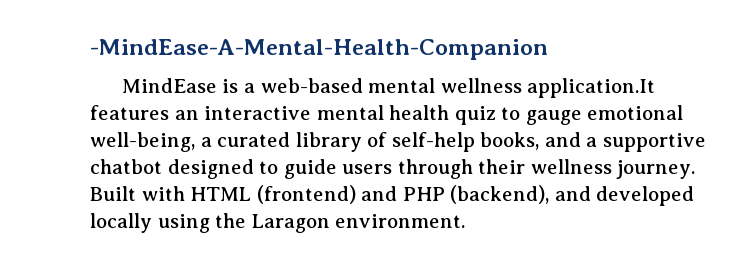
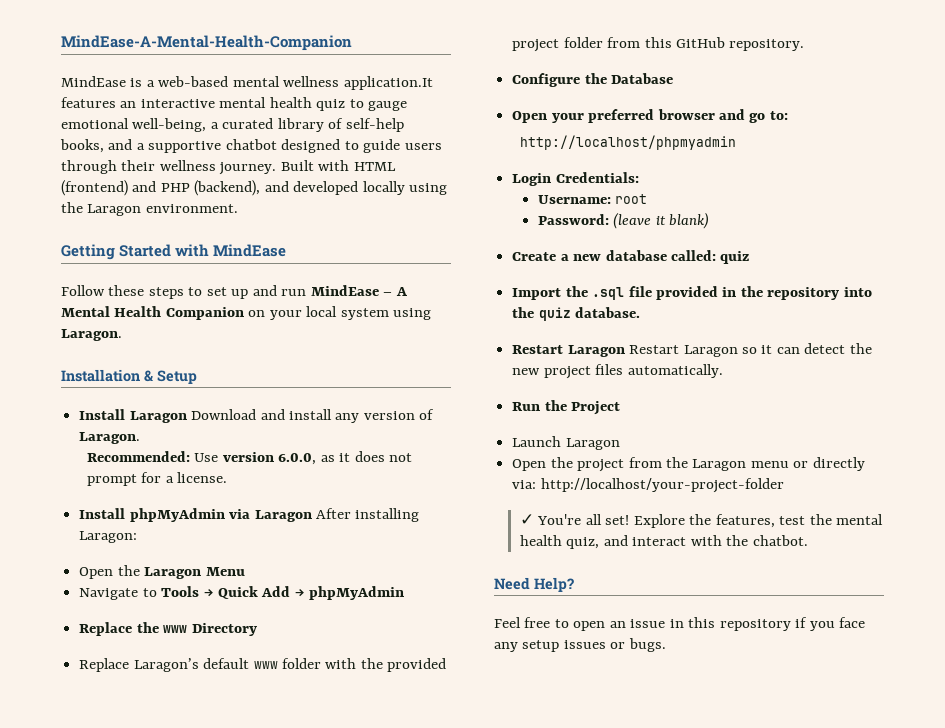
- -MindEase-A-Mental-Health-Companion
+ MindEase-A-Mental-Health-Companion
+ Getting Started with MindEase
+ Follow these steps to set up and run MindEase – A Mental Health Companion on your local system using Laragon.
+ Installation & Setup
+ Install Laragon Download and install any version of Laragon.
+ Recommended: Use version 6.0.0, as it does not prompt for a license.
+ Install phpMyAdmin via Laragon After installing Laragon:
+ Open the Laragon Menu
+ Navigate to Tools → Quick Add → phpMyAdmin
+ Replace the www Directory
+ Replace Laragon’s default www folder with the provided project folder from this GitHub repository.
+ Configure the Database
+ Open your preferred browser and go to:
+ http://localhost/phpmyadmin
+ Login Credentials:
+ Username: root
+ Password: (leave it blank)
+ Create a new database called: quiz
+ Import the .sql file provided in the repository into the quiz database.
+ Restart Laragon Restart Laragon so it can detect the new project files automatically.
+ Run the Project
+ Launch Laragon
+ Open the project from the Laragon menu or directly via: http://localhost/your-project-folder
+ ✓ You're all set! Explore the features, test the mental health quiz, and interact with the chatbot.
+ Need Help?
+ Feel free to open an issue in this repository if you face any setup issues or bugs.

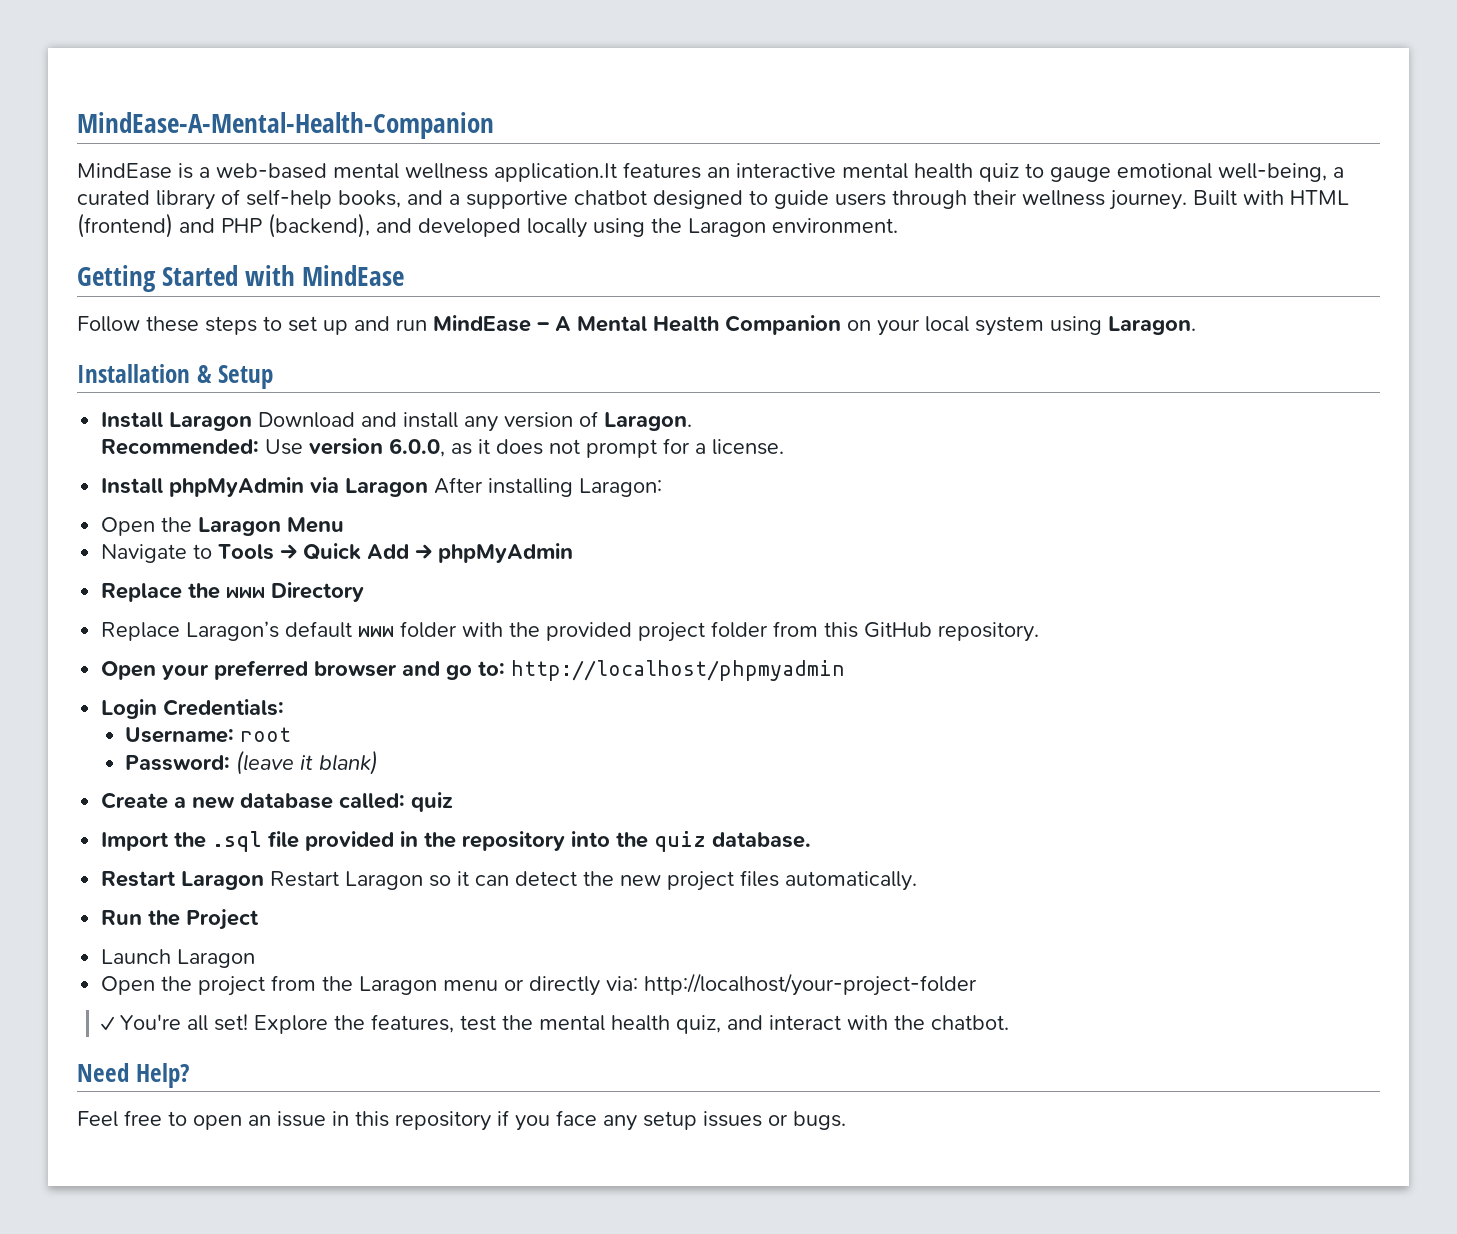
- Configure the Database
- Open your preferred browser and go to:
- http://localhost/phpmyadmin
+ Open your preferred browser and go to: http://localhost/phpmyadmin

